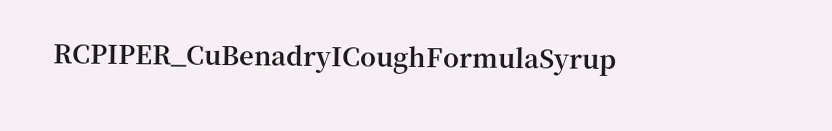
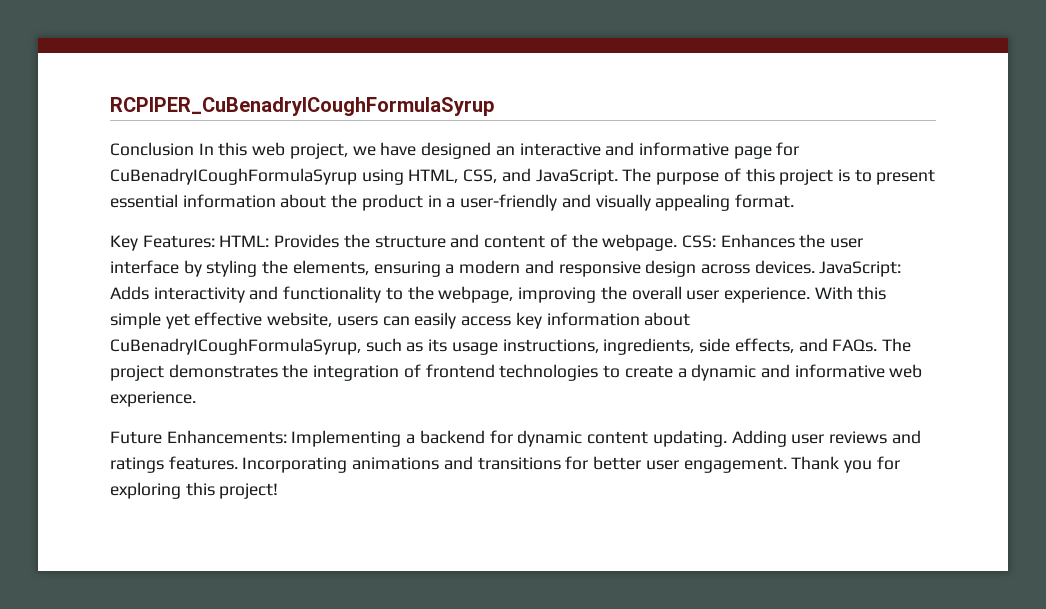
+ Conclusion In this web project, we have designed an interactive and informative page for CuBenadryICoughFormulaSyrup using HTML, CSS, and JavaScript. The purpose of this project is to present essential information about the product in a user-friendly and visually appealing format.
+ Key Features: HTML: Provides the structure and content of the webpage. CSS: Enhances the user interface by styling the elements, ensuring a modern and responsive design across devices. JavaScript: Adds interactivity and functionality to the webpage, improving the overall user experience. With this simple yet effective website, users can easily access key information about CuBenadryICoughFormulaSyrup, such as its usage instructions, ingredients, side effects, and FAQs. The project demonstrates the integration of frontend technologies to create a dynamic and informative web experience.
+ Future Enhancements: Implementing a backend for dynamic content updating. Adding user reviews and ratings features. Incorporating animations and transitions for better user engagement. Thank you for exploring this project!

